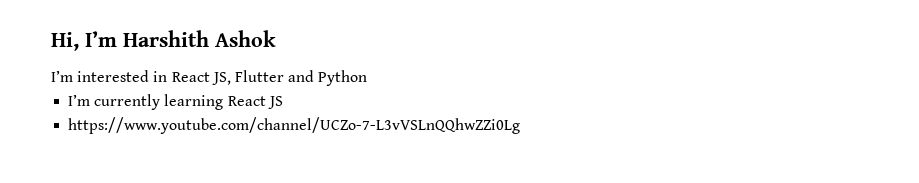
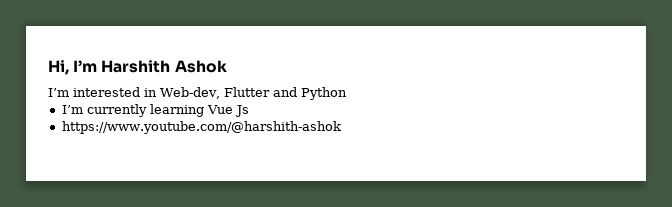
- I’m interested in React JS, Flutter and Python
+ I’m interested in Web-dev, Flutter and Python
- I’m currently learning React JS
- https://www.youtube.com/channel/UCZo-7-L3vVSLnQQhwZZi0Lg
+ I’m currently learning Vue Js
+ https://www.youtube.com/@harshith-ashok

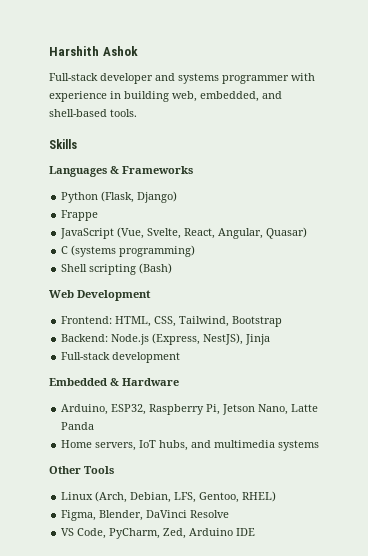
- Hi, I’m Harshith Ashok
+ Harshith Ashok
- I’m interested in Web-dev, Flutter and Python
- I’m currently learning Vue Js
- https://www.youtube.com/@harshith-ashok
+ Full-stack developer and systems programmer with experience in building web, embedded, and shell-based tools.
+ Skills
+ Languages & Frameworks
+ Python (Flask, Django)
+ Frappe
+ JavaScript (Vue, Svelte, React, Angular, Quasar)
+ C (systems programming)
+ Shell scripting (Bash)
+ Web Development
+ Frontend: HTML, CSS, Tailwind, Bootstrap
+ Backend: Node.js (Express, NestJS), Jinja
+ Full-stack development
+ Embedded & Hardware
+ Arduino, ESP32, Raspberry Pi, Jetson Nano, Latte Panda
+ Home servers, IoT hubs, and multimedia systems
+ Other Tools
+ Linux (Arch, Debian, LFS, Gentoo, RHEL)
+ Figma, Blender, DaVinci Resolve
+ VS Code, PyCharm, Zed, Arduino IDE

